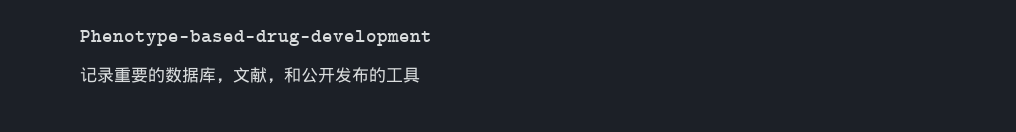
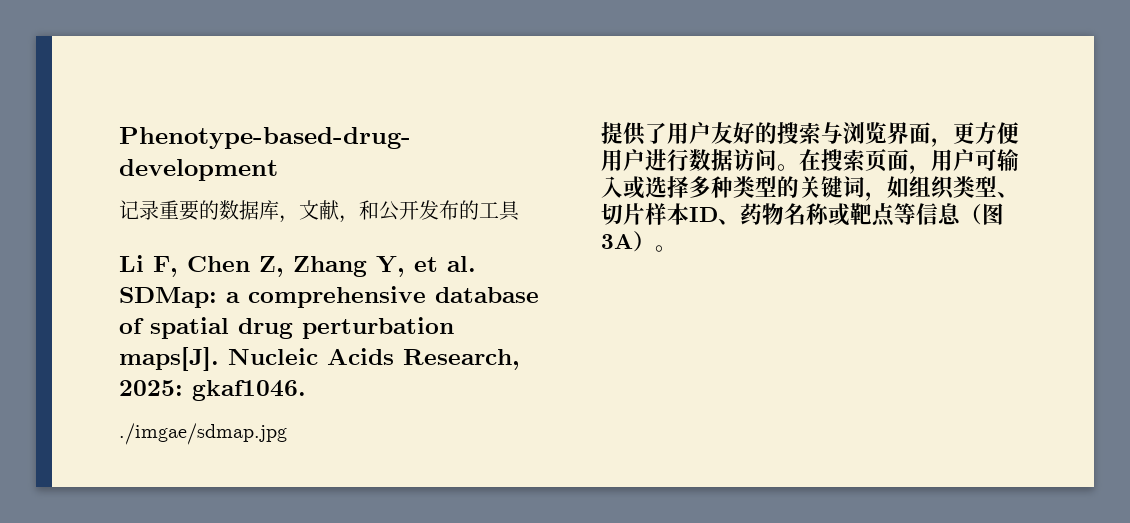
+ Li F, Chen Z, Zhang Y, et al. SDMap: a comprehensive database of spatial drug perturbation maps[J]. Nucleic Acids Research, 2025: gkaf1046.
+ ./imgae/sdmap.jpg
+ 提供了用户友好的搜索与浏览界面，更方便用户进行数据访问。在搜索页面，用户可输入或选择多种类型的关键词，如组织类型、切片样本ID、药物名称或靶点等信息（图3A）。

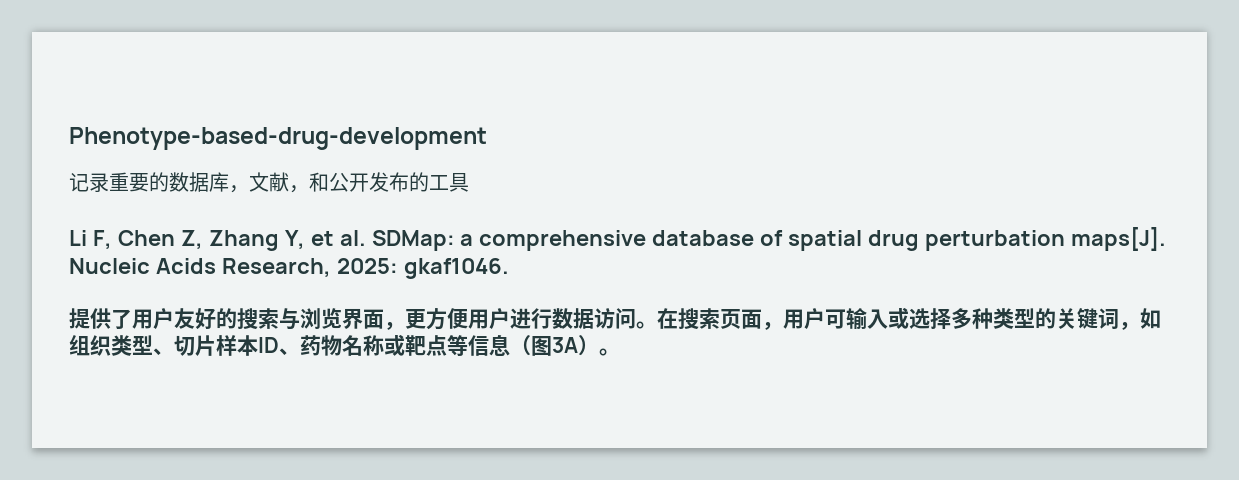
- ./imgae/sdmap.jpg

